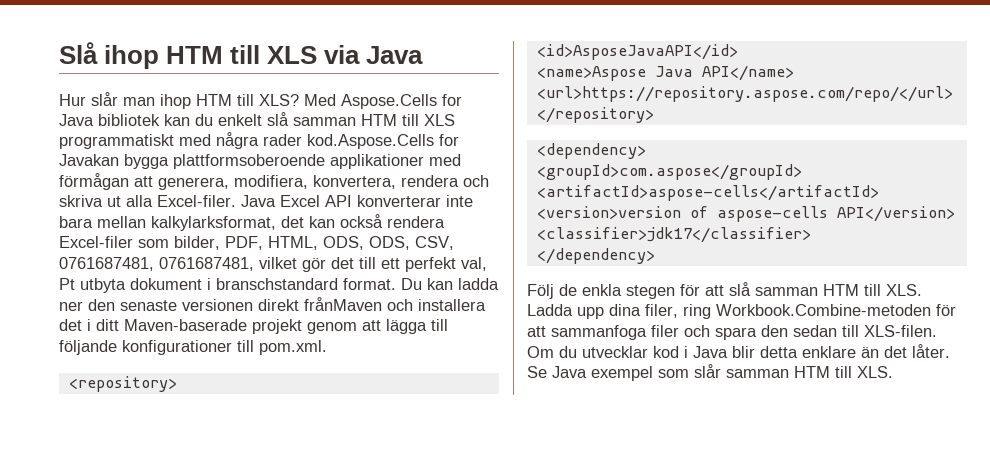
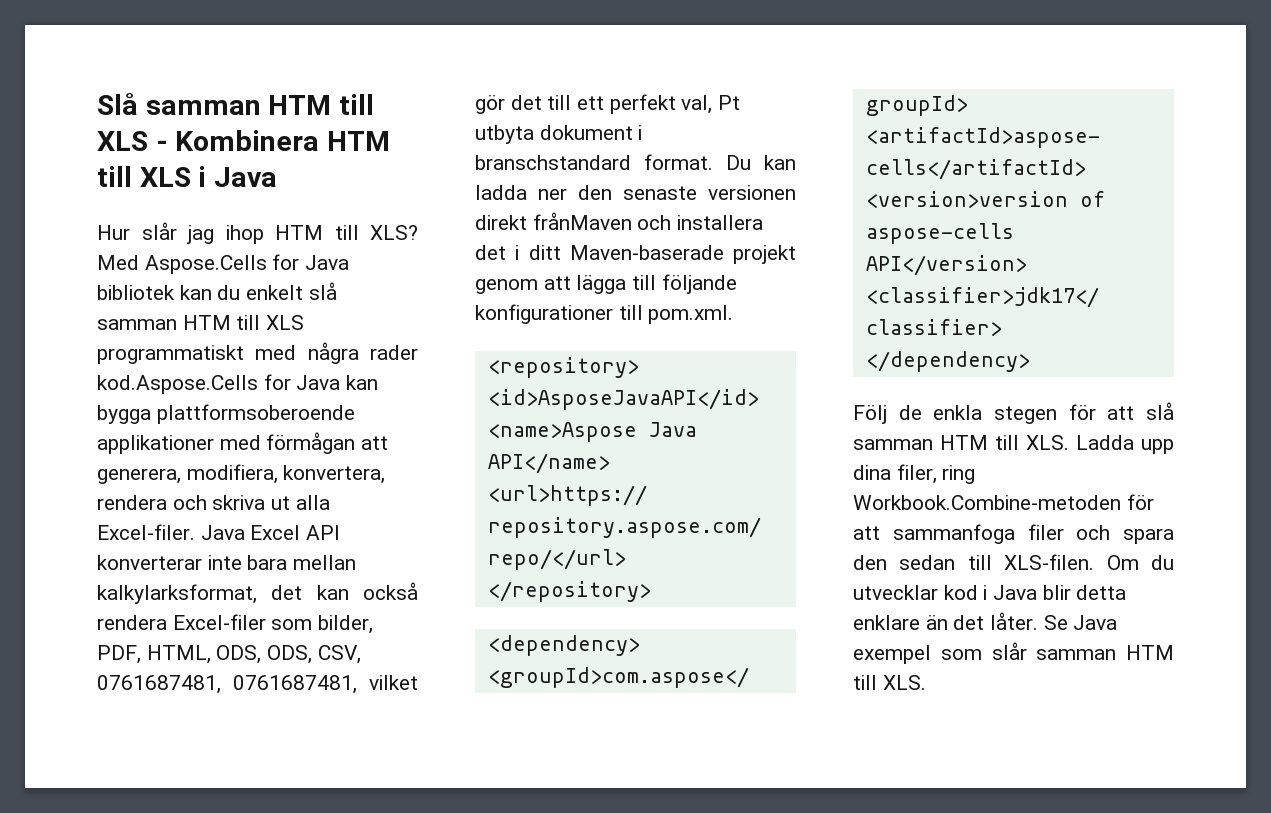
- Slå ihop HTM till XLS via Java
+ Slå samman HTM till XLS - Kombinera HTM till XLS i Java
- Hur slår man ihop HTM till XLS?
+ Hur slår jag ihop HTM till XLS?
- Med Aspose.Cells for Java bibliotek kan du enkelt slå samman HTM till XLS programmatiskt med några rader kod.Aspose.Cells for Javakan bygga plattformsoberoende applikationer med förmågan att generera, modifiera, konvertera, rendera och skriva ut alla Excel-filer.
+ Med Aspose.Cells for Java bibliotek kan du enkelt slå samman HTM till XLS programmatiskt med några rader kod.Aspose.Cells for Java kan bygga plattformsoberoende applikationer med förmågan att generera, modifiera, konvertera, rendera och skriva ut alla Excel-filer.

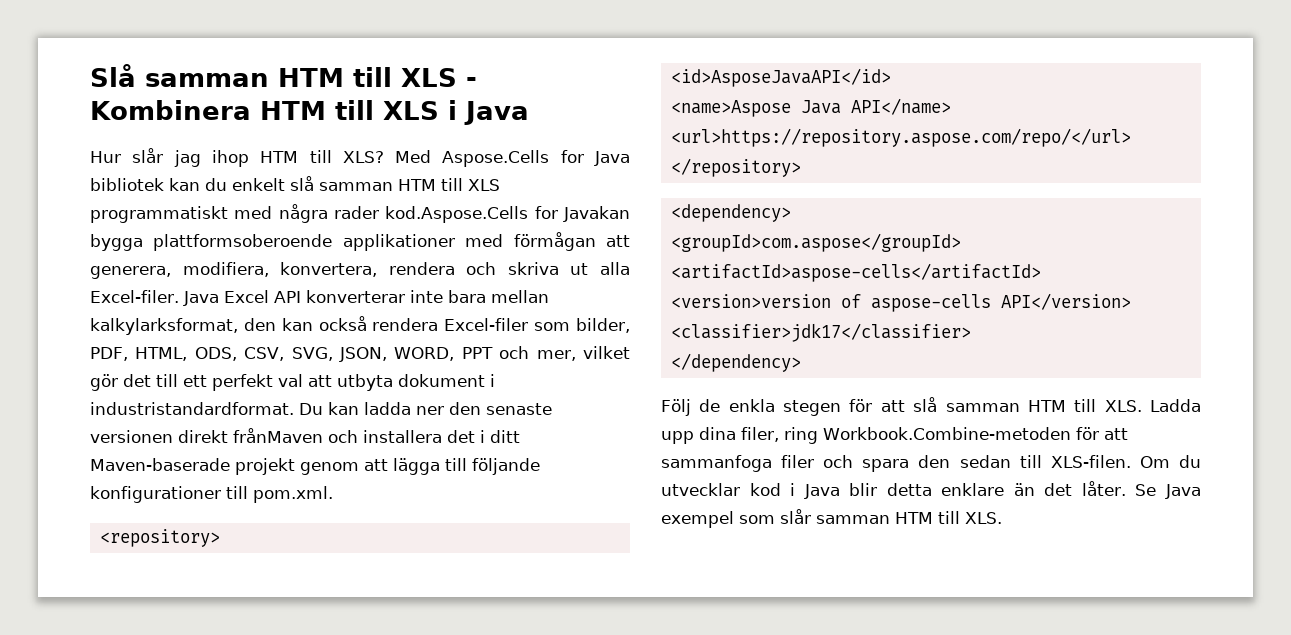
- Med Aspose.Cells for Java bibliotek kan du enkelt slå samman HTM till XLS programmatiskt med några rader kod.Aspose.Cells for Java kan bygga plattformsoberoende applikationer med förmågan att generera, modifiera, konvertera, rendera och skriva ut alla Excel-filer.
+ Med Aspose.Cells for Java bibliotek kan du enkelt slå samman HTM till XLS programmatiskt med några rader kod.Aspose.Cells for Javakan bygga plattformsoberoende applikationer med förmågan att generera, modifiera, konvertera, rendera och skriva ut alla Excel-filer.
- Java Excel API konverterar inte bara mellan kalkylarksformat, det kan också rendera Excel-filer som bilder, PDF, HTML, ODS, ODS, CSV, 0761687481, 0761687481, vilket gör det till ett perfekt val, Pt utbyta dokument i branschstandard format.
+ Java Excel API konverterar inte bara mellan kalkylarksformat, den kan också rendera Excel-filer som bilder, PDF, HTML, ODS, CSV, SVG, JSON, WORD, PPT och mer, vilket gör det till ett perfekt val att utbyta dokument i industristandardformat.

